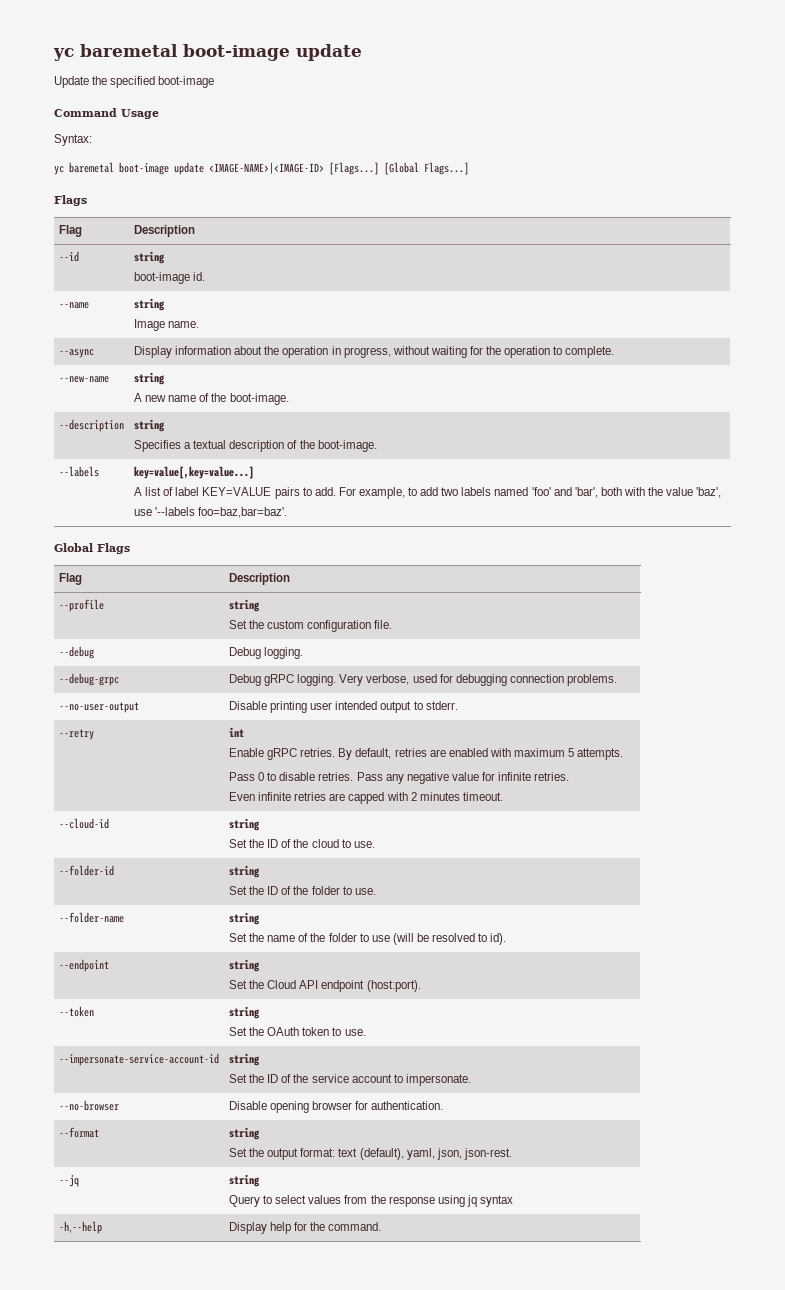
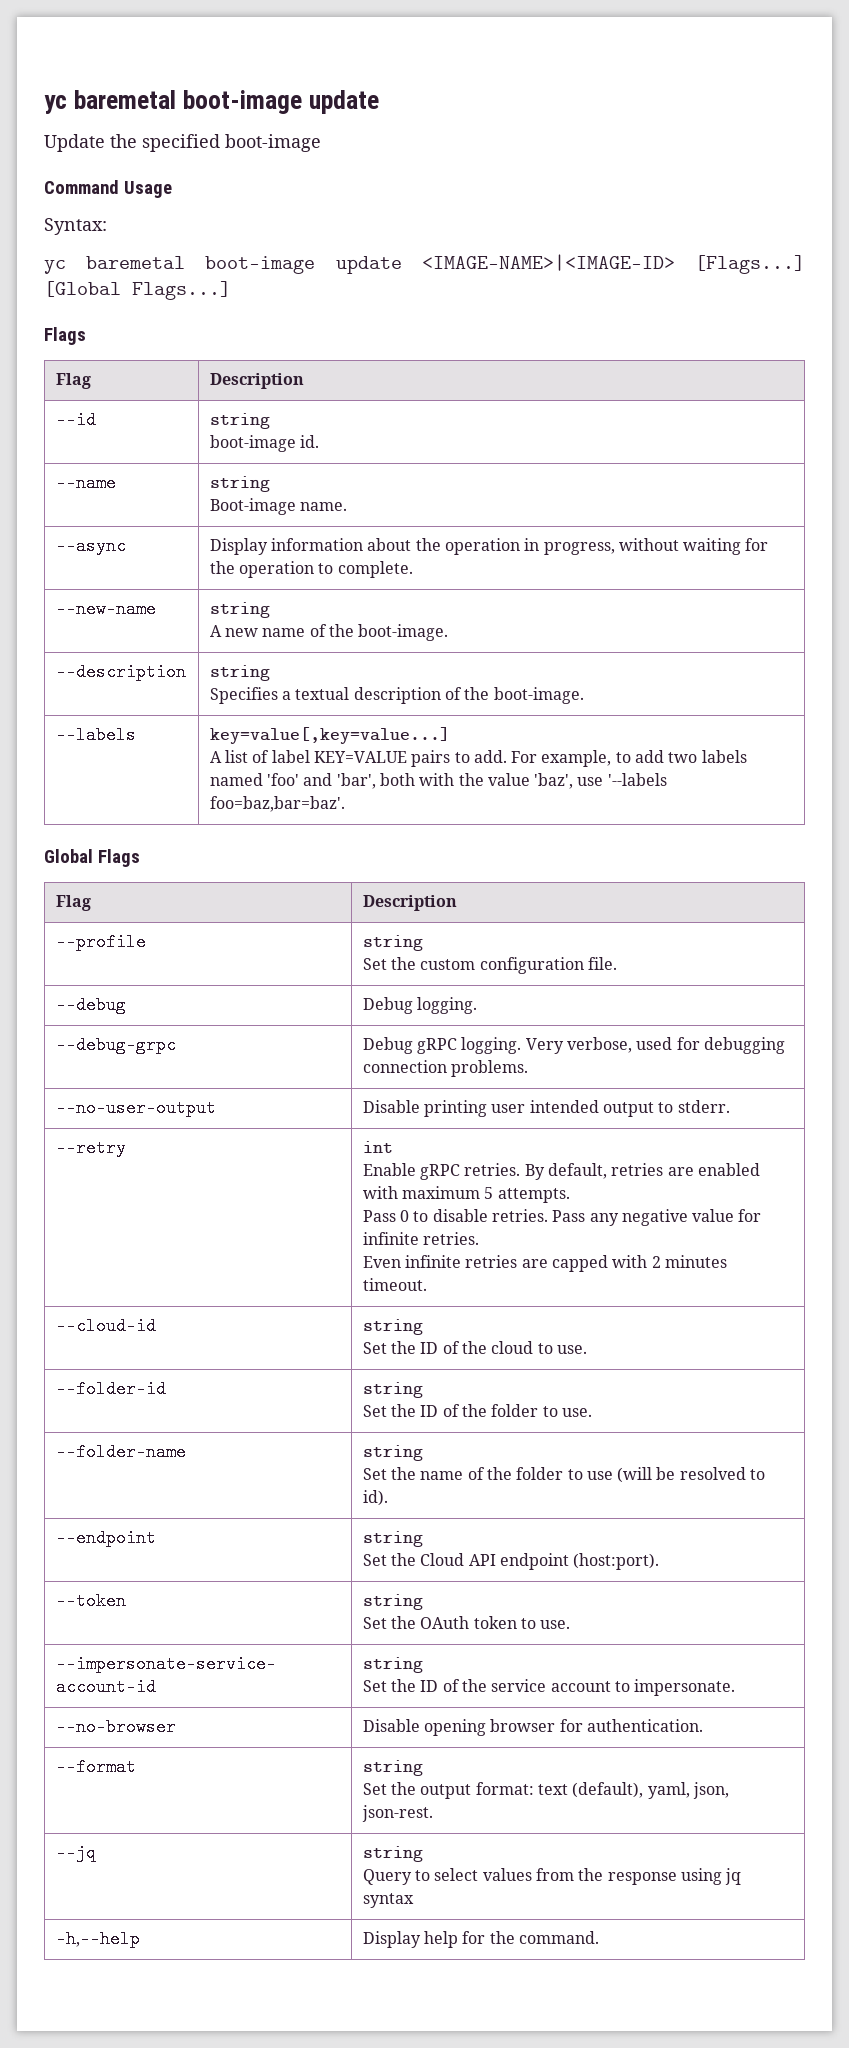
  --name | string
- Image name.
+ Boot-image name.

